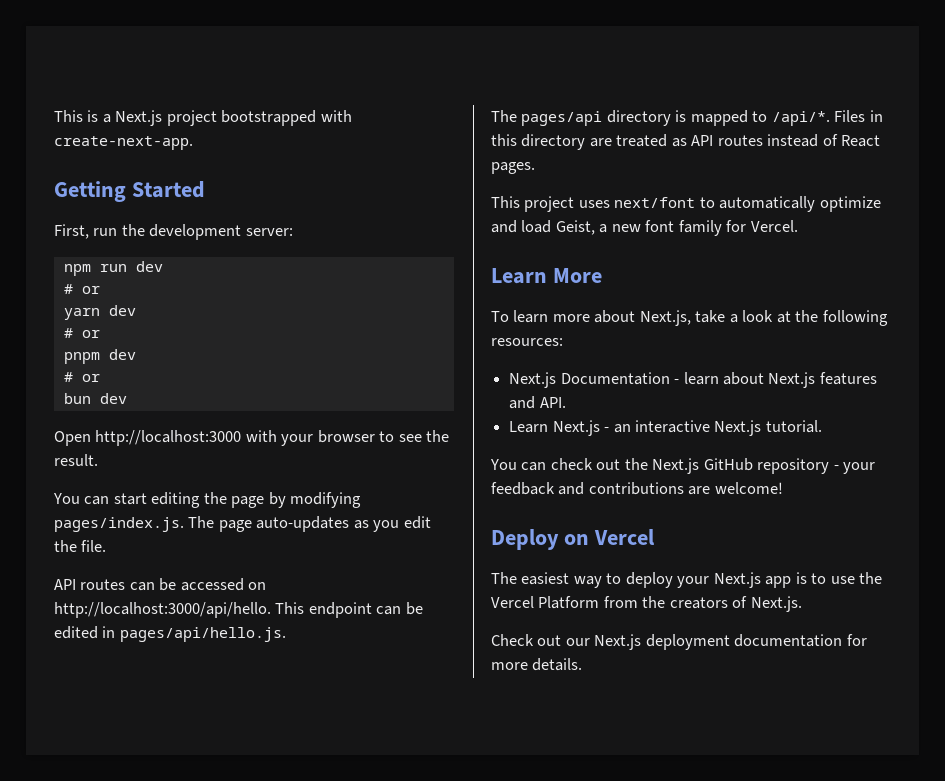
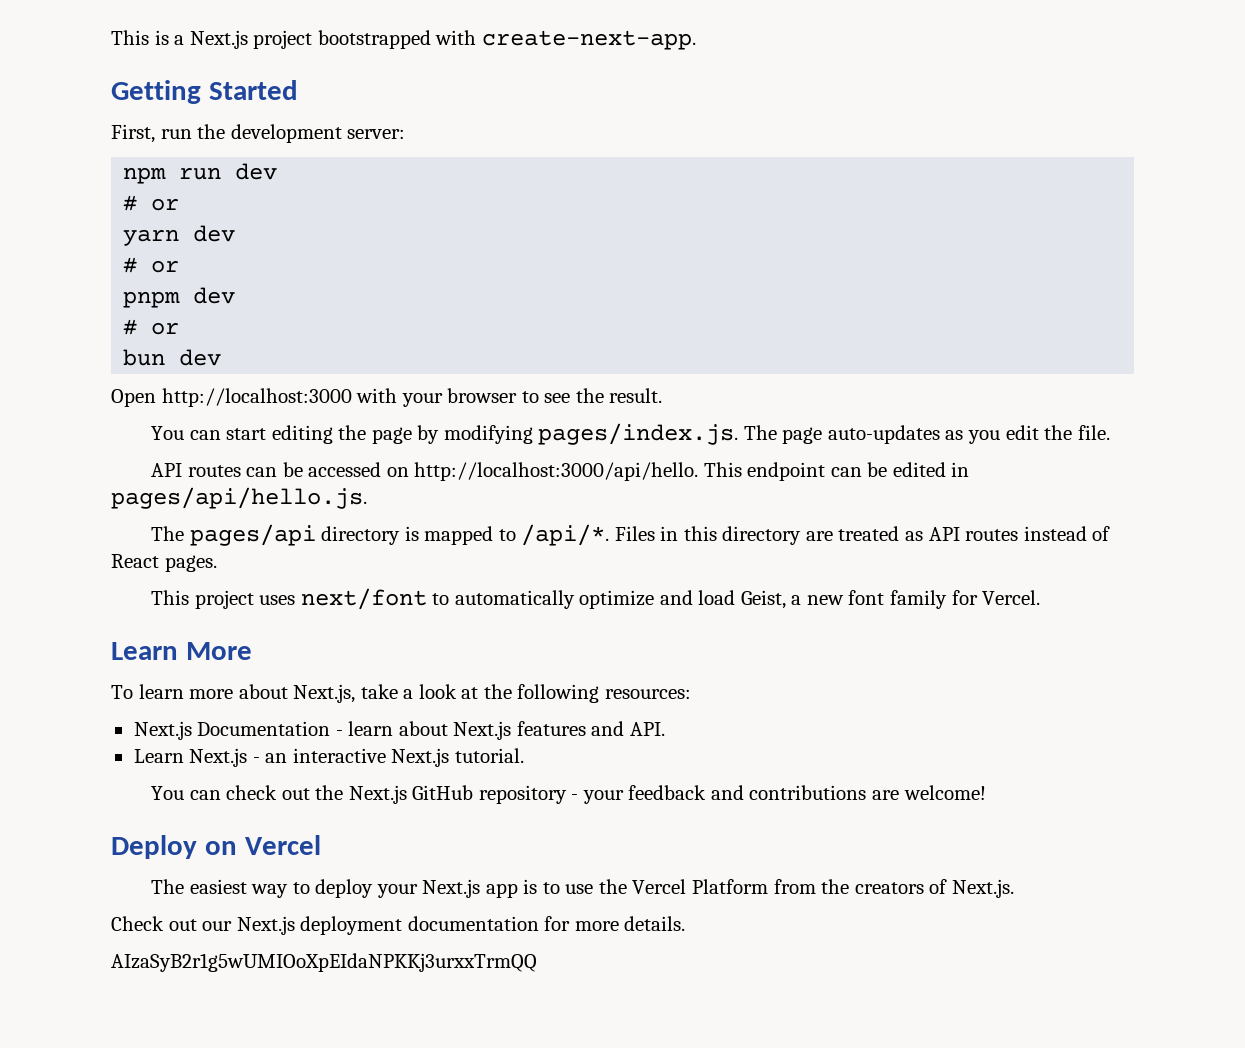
+ AIzaSyB2r1g5wUMIOoXpEIdaNPKKj3urxxTrmQQ

